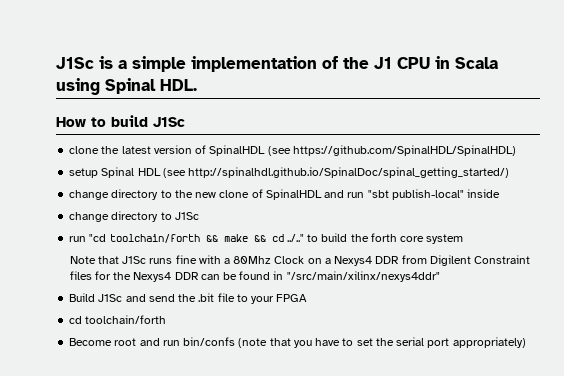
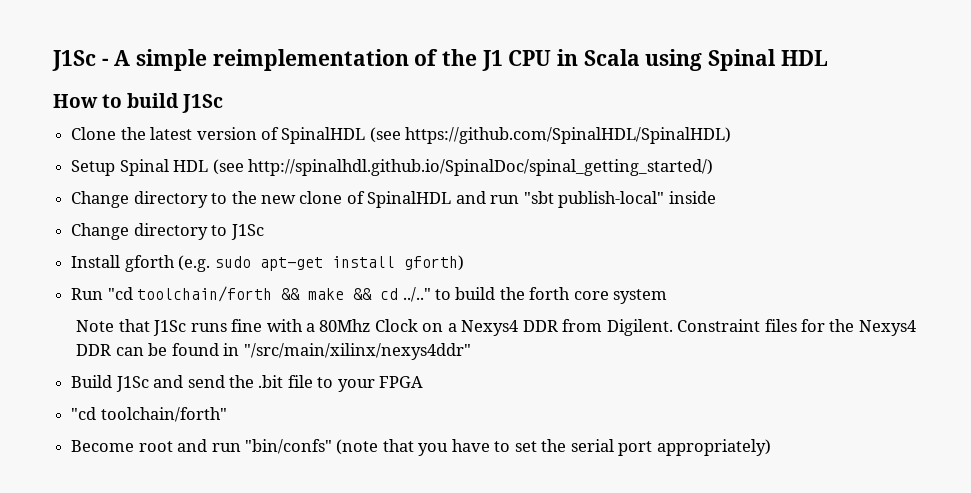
- J1Sc is a simple implementation of the J1 CPU in Scala using Spinal HDL.
+ J1Sc - A simple reimplementation of the J1 CPU in Scala using Spinal HDL
- clone the latest version of SpinalHDL (see https://github.com/SpinalHDL/SpinalHDL)
+ Clone the latest version of SpinalHDL (see https://github.com/SpinalHDL/SpinalHDL)
- setup Spinal HDL (see http://spinalhdl.github.io/SpinalDoc/spinal_getting_started/)
+ Setup Spinal HDL (see http://spinalhdl.github.io/SpinalDoc/spinal_getting_started/)
- change directory to the new clone of SpinalHDL and run "sbt publish-local" inside
+ Change directory to the new clone of SpinalHDL and run "sbt publish-local" inside
- change directory to J1Sc
+ Change directory to J1Sc
- run "cd toolchain/forth && make && cd ../.." to build the forth core system
+ Install gforth (e.g. sudo apt-get install gforth)
+ Run "cd toolchain/forth && make && cd ../.." to build the forth core system
- Note that J1Sc runs fine with a 80Mhz Clock on a Nexys4 DDR from Digilent Constraint files for the Nexys4 DDR can be found in "/src/main/xilinx/nexys4ddr"
+ Note that J1Sc runs fine with a 80Mhz Clock on a Nexys4 DDR from Digilent. Constraint files for the Nexys4 DDR can be found in "/src/main/xilinx/nexys4ddr"
- cd toolchain/forth
+ "cd toolchain/forth"
- Become root and run bin/confs (note that you have to set the serial port appropriately)
+ Become root and run "bin/confs" (note that you have to set the serial port appropriately)

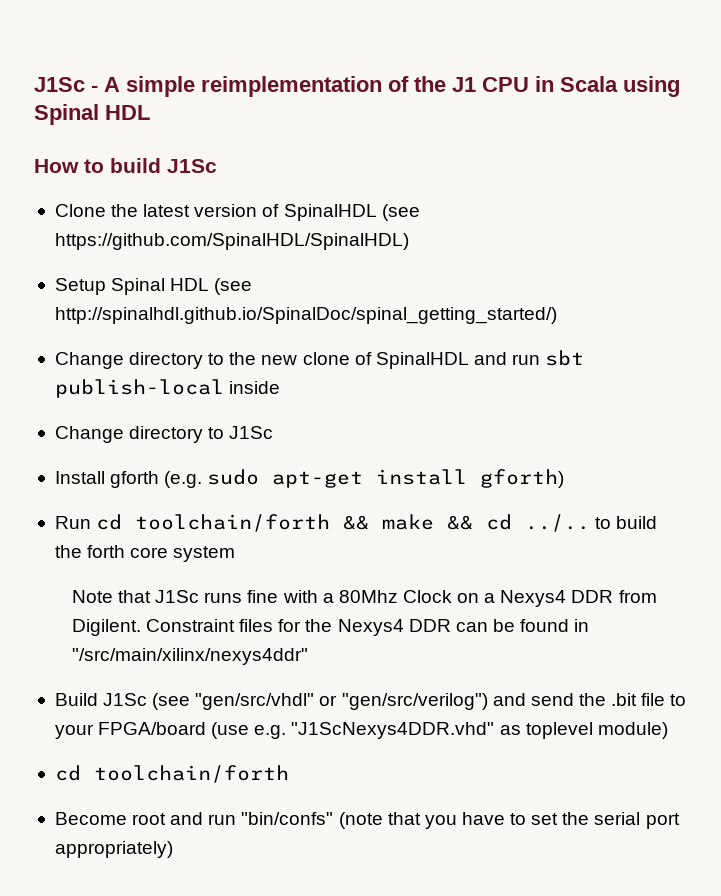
- Change directory to the new clone of SpinalHDL and run "sbt publish-local" inside
+ Change directory to the new clone of SpinalHDL and run sbt publish-local inside
- Run "cd toolchain/forth && make && cd ../.." to build the forth core system
+ Run cd toolchain/forth && make && cd ../.. to build the forth core system
- Build J1Sc and send the .bit file to your FPGA
- "cd toolchain/forth"
+ Build J1Sc (see "gen/src/vhdl" or "gen/src/verilog") and send the .bit file to your FPGA/board (use e.g. "J1ScNexys4DDR.vhd" as toplevel module)
+ cd toolchain/forth

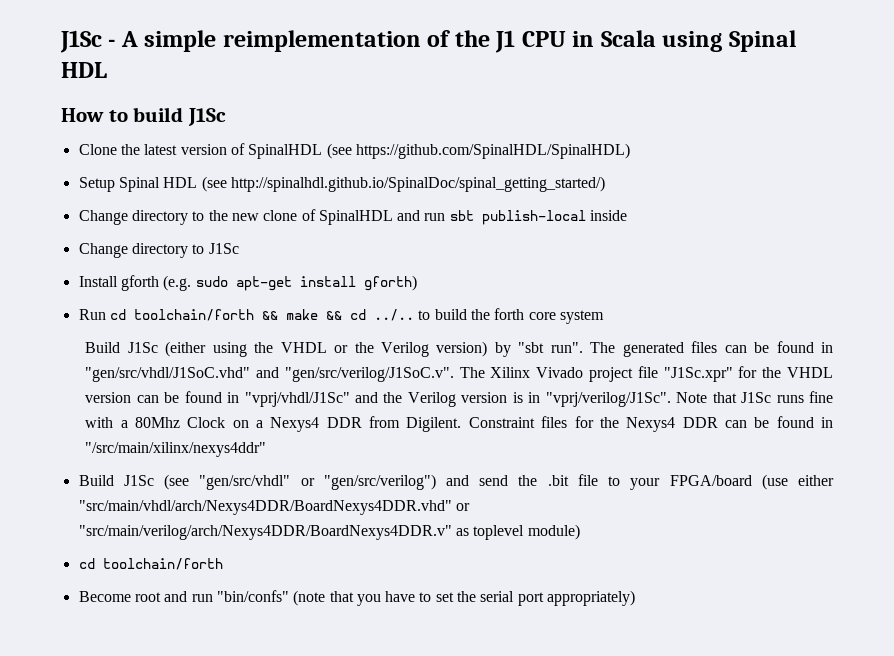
+ Build J1Sc (either using the VHDL or the Verilog version) by "sbt run". The generated files can be found in "gen/src/vhdl/J1SoC.vhd" and "gen/src/verilog/J1SoC.v". The Xilinx Vivado project file "J1Sc.xpr" for the VHDL version can be found in "vprj/vhdl/J1Sc" and the Verilog version is in "vprj/verilog/J1Sc".
- Build J1Sc (see "gen/src/vhdl" or "gen/src/verilog") and send the .bit file to your FPGA/board (use e.g. "J1ScNexys4DDR.vhd" as toplevel module)
+ Build J1Sc (see "gen/src/vhdl" or "gen/src/verilog") and send the .bit file to your FPGA/board (use either "src/main/vhdl/arch/Nexys4DDR/BoardNexys4DDR.vhd" or "src/main/verilog/arch/Nexys4DDR/BoardNexys4DDR.v" as toplevel module)

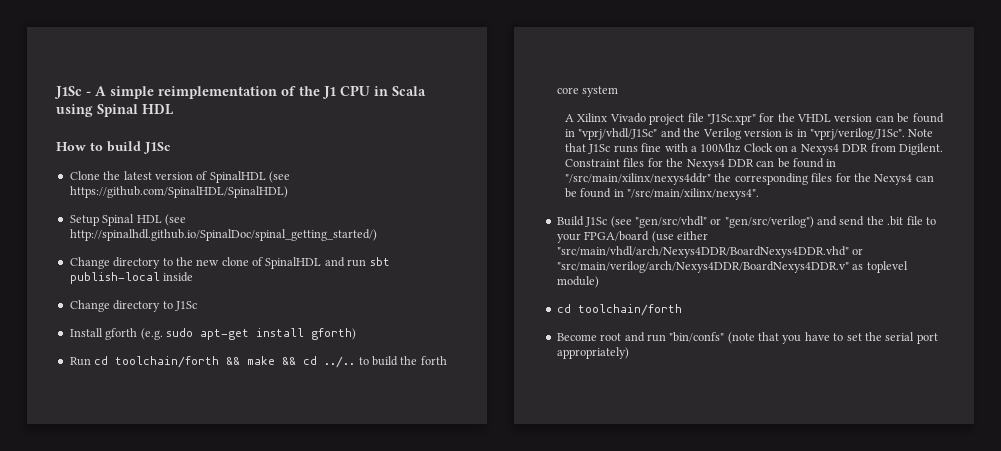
- Build J1Sc (either using the VHDL or the Verilog version) by "sbt run". The generated files can be found in "gen/src/vhdl/J1SoC.vhd" and "gen/src/verilog/J1SoC.v". The Xilinx Vivado project file "J1Sc.xpr" for the VHDL version can be found in "vprj/vhdl/J1Sc" and the Verilog version is in "vprj/verilog/J1Sc".
+ A Xilinx Vivado project file "J1Sc.xpr" for the VHDL version can be found in "vprj/vhdl/J1Sc" and the Verilog version is in "vprj/verilog/J1Sc".
- Note that J1Sc runs fine with a 80Mhz Clock on a Nexys4 DDR from Digilent.
+ Note that J1Sc runs fine with a 100Mhz Clock on a Nexys4 DDR from Digilent.
- Constraint files for the Nexys4 DDR can be found in "/src/main/xilinx/nexys4ddr"
+ Constraint files for the Nexys4 DDR can be found in "/src/main/xilinx/nexys4ddr" the corresponding files for the Nexys4 can be found in "/src/main/xilinx/nexys4".

